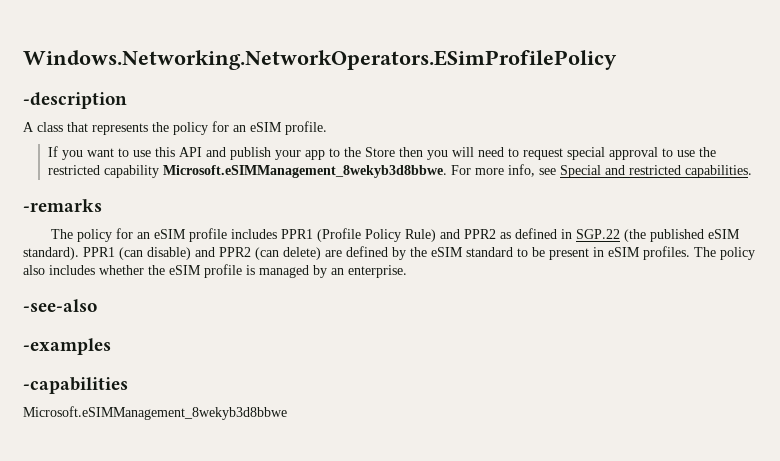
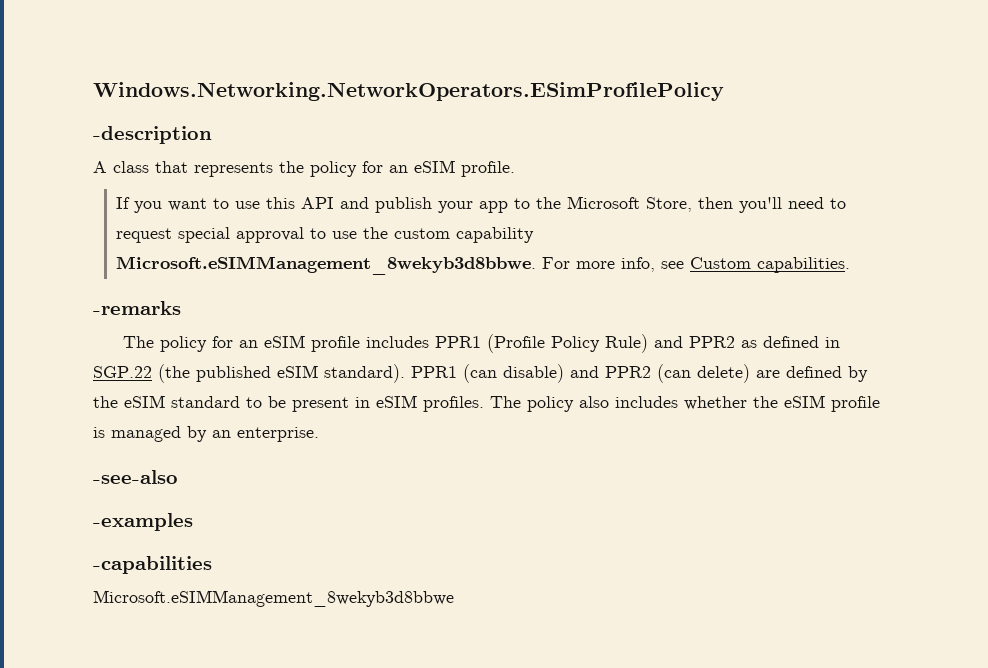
- If you want to use this API and publish your app to the Store then you will need to request special approval to use the restricted capability Microsoft.eSIMManagement_8wekyb3d8bbwe. For more info, see Special and restricted capabilities.
+ If you want to use this API and publish your app to the Microsoft Store, then you'll need to request special approval to use the custom capability Microsoft.eSIMManagement_8wekyb3d8bbwe. For more info, see Custom capabilities.

